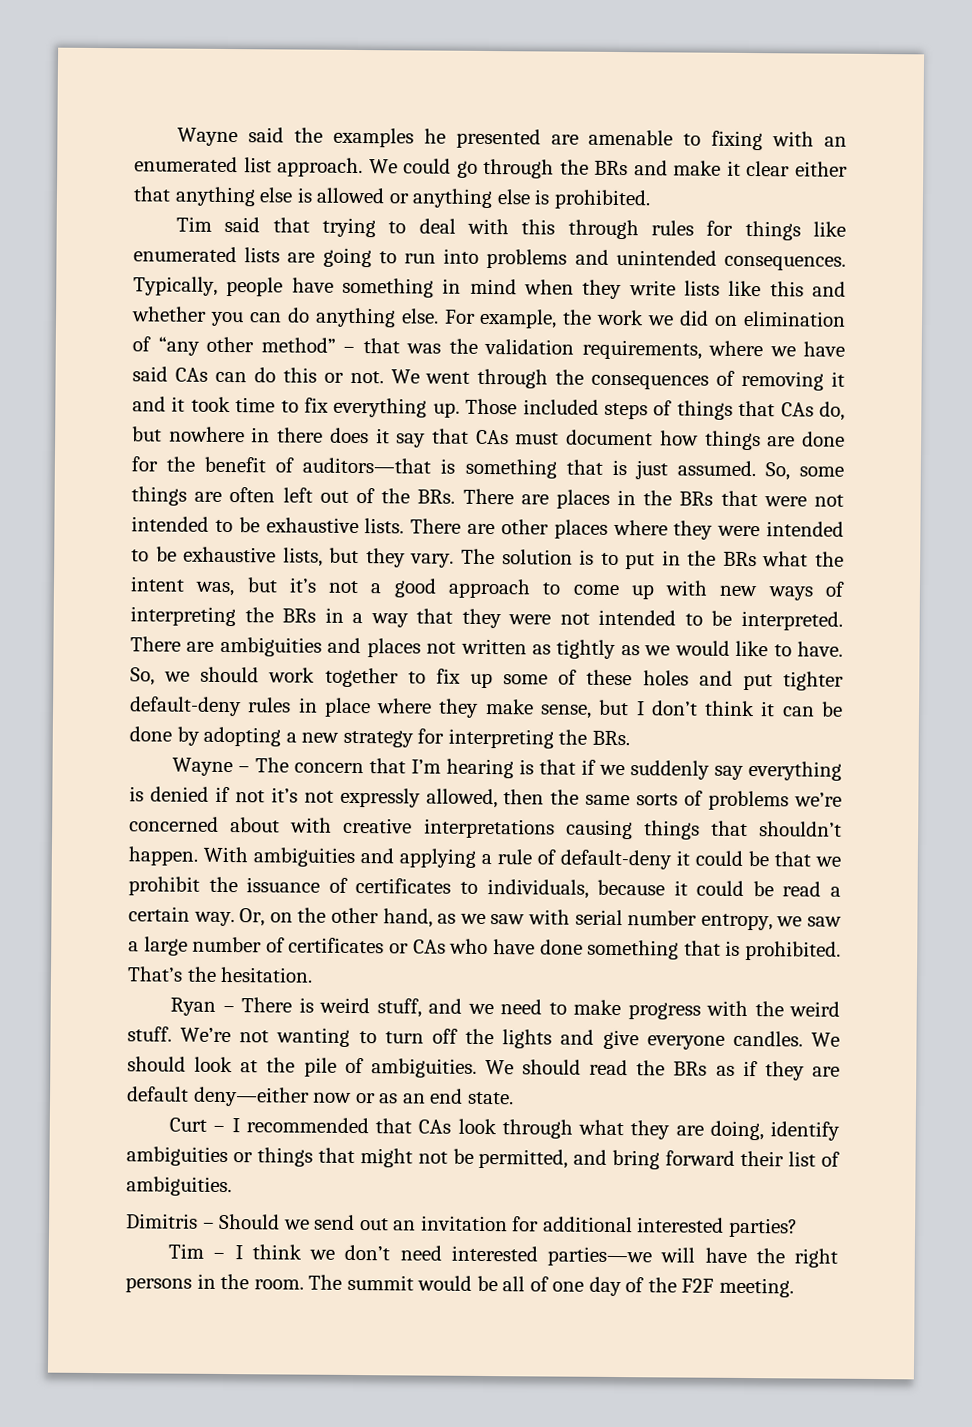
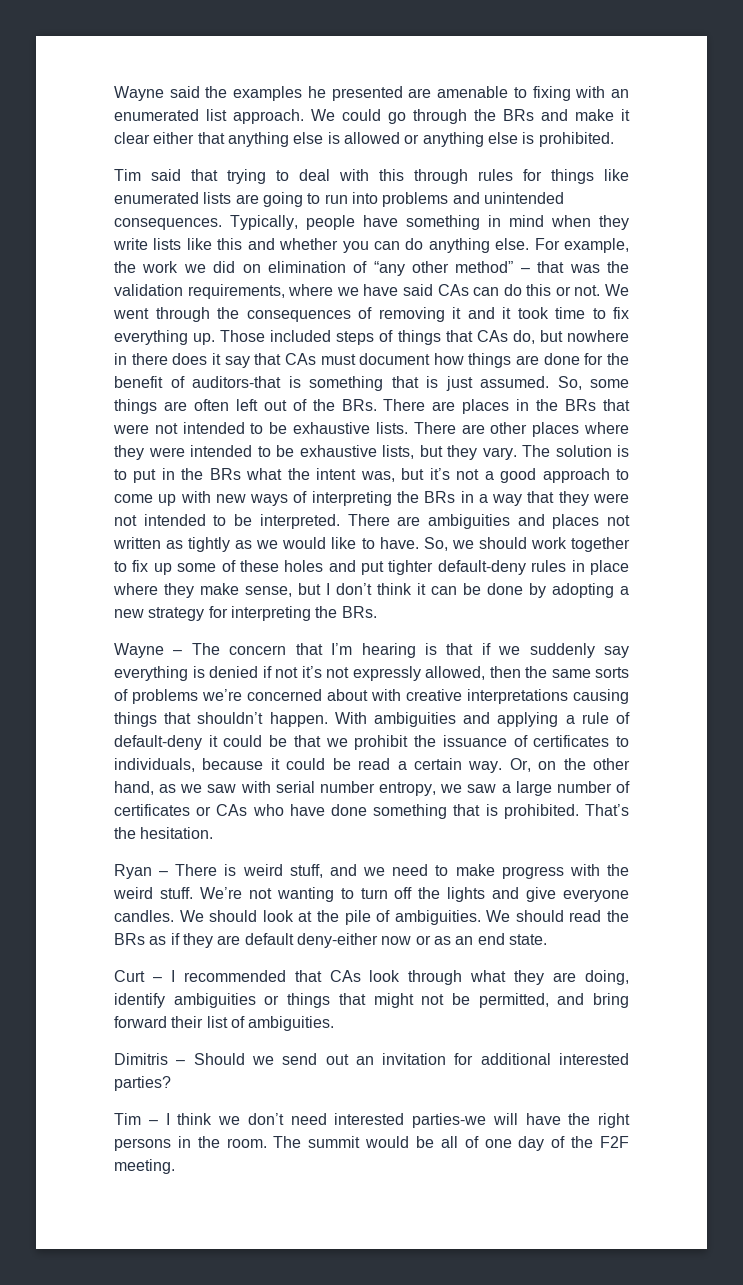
- Those included steps of things that CAs do, but nowhere in there does it say that CAs must document how things are done for the benefit of auditors—that is something that is just assumed.
+ Those included steps of things that CAs do, but nowhere in there does it say that CAs must document how things are done for the benefit of auditors-that is something that is just assumed.
- We should read the BRs as if they are default deny—either now or as an end state.
+ We should read the BRs as if they are default deny-either now or as an end state.
- Tim – I think we don’t need interested parties—we will have the right persons in the room.
+ Tim – I think we don’t need interested parties-we will have the right persons in the room.

